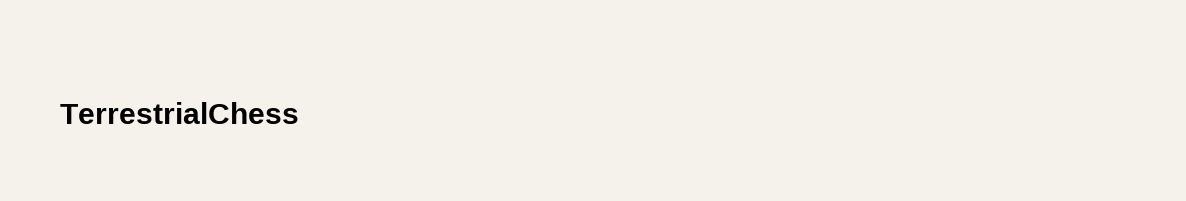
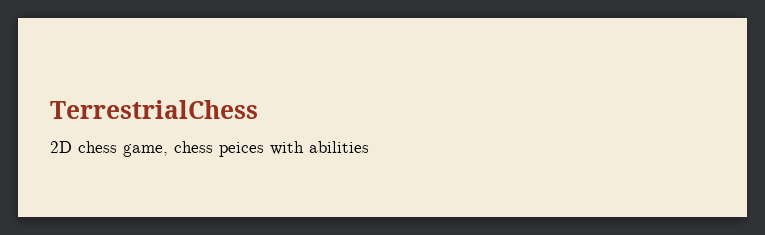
+ 2D chess game, chess peices with abilities

